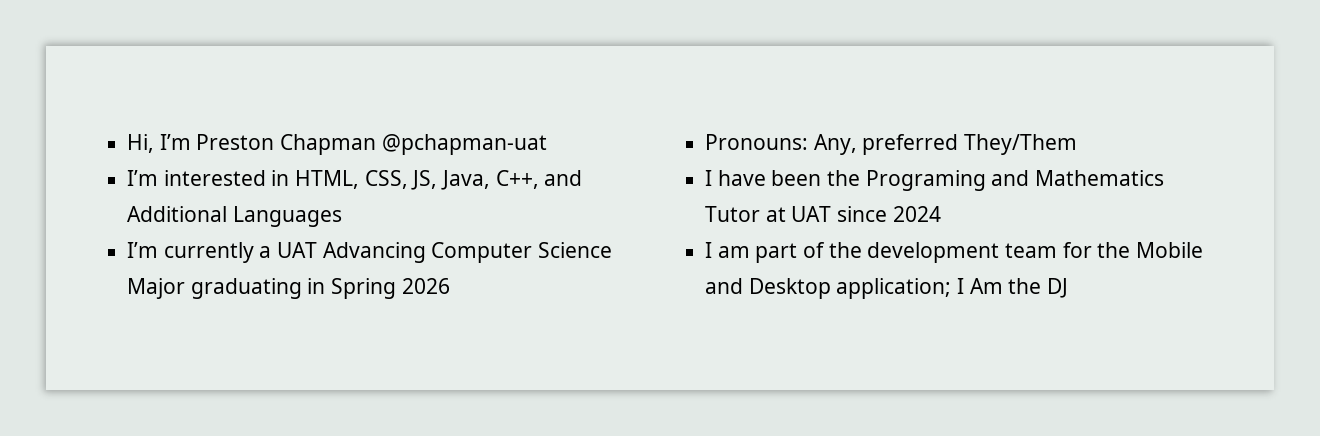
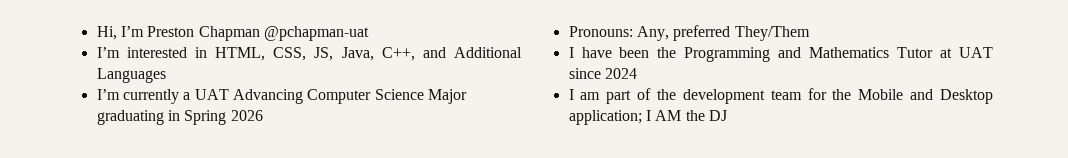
- I have been the Programing and Mathematics Tutor at UAT since 2024
+ I have been the Programming and Mathematics Tutor at UAT since 2024
- I am part of the development team for the Mobile and Desktop application; I Am the DJ
+ I am part of the development team for the Mobile and Desktop application; I AM the DJ

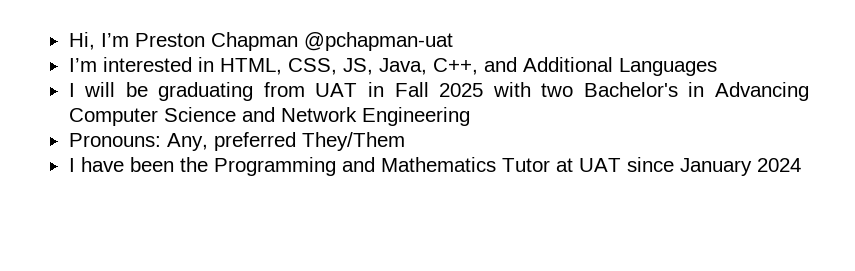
- I’m currently a UAT Advancing Computer Science Major graduating in Spring 2026
+ I will be graduating from UAT in Fall 2025 with two Bachelor's in Advancing Computer Science and Network Engineering
- I have been the Programming and Mathematics Tutor at UAT since 2024
+ I have been the Programming and Mathematics Tutor at UAT since January 2024
- I am part of the development team for the Mobile and Desktop application; I AM the DJ

